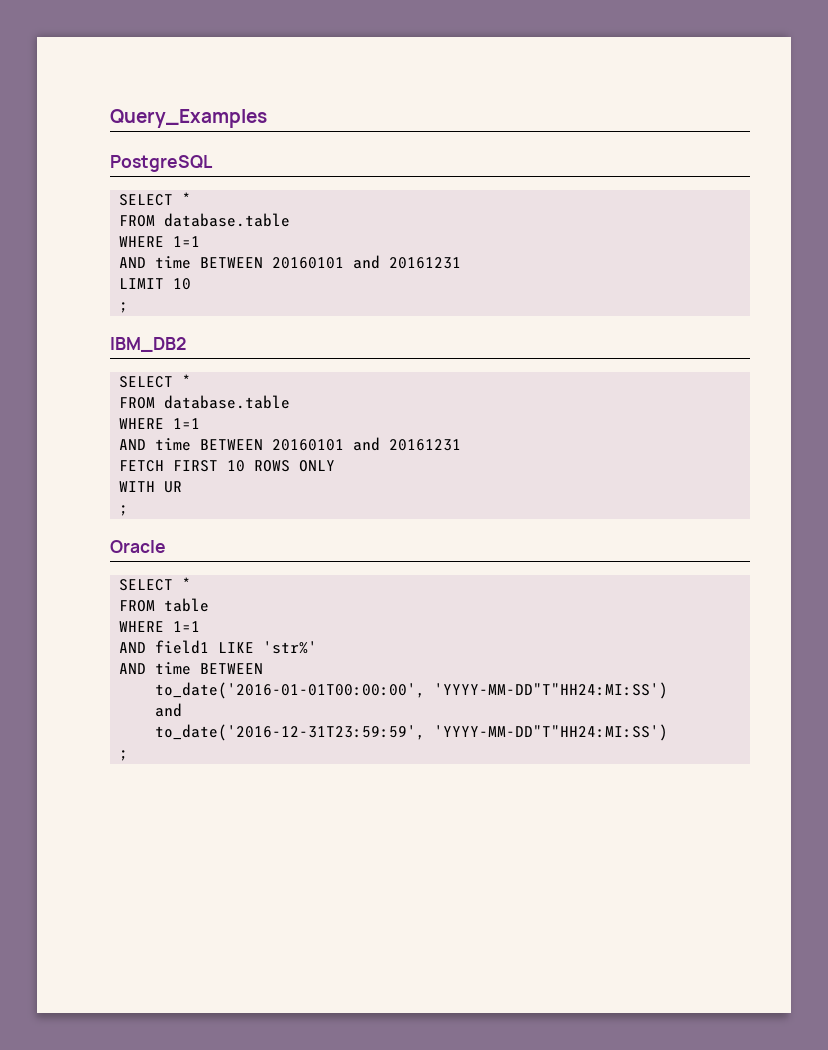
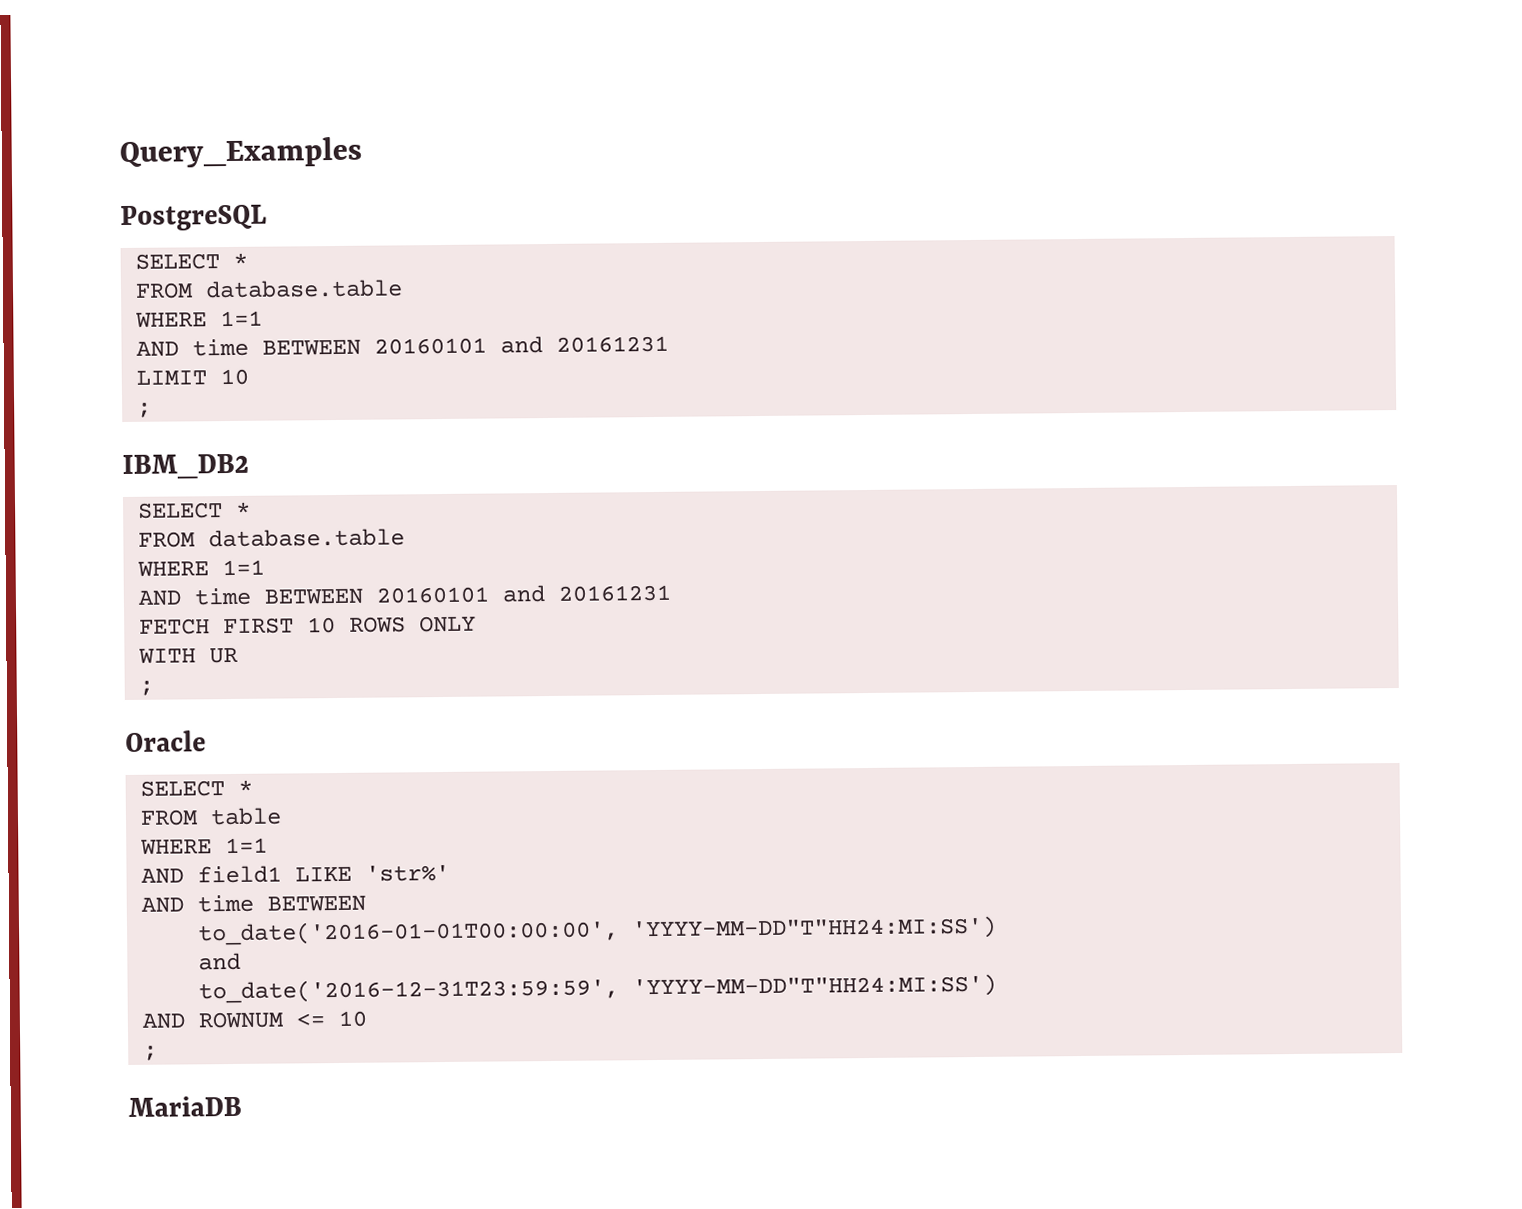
  to_date('2016-12-31T23:59:59', 'YYYY-MM-DD"T"HH24:MI:SS')
+ AND ROWNUM <= 10
  ;
+ MariaDB

